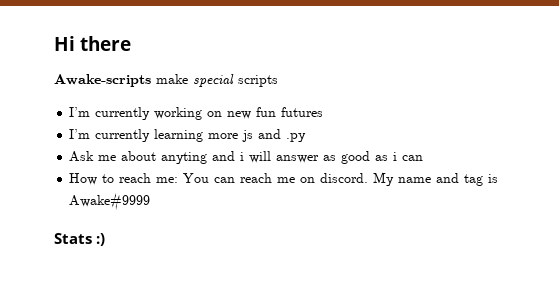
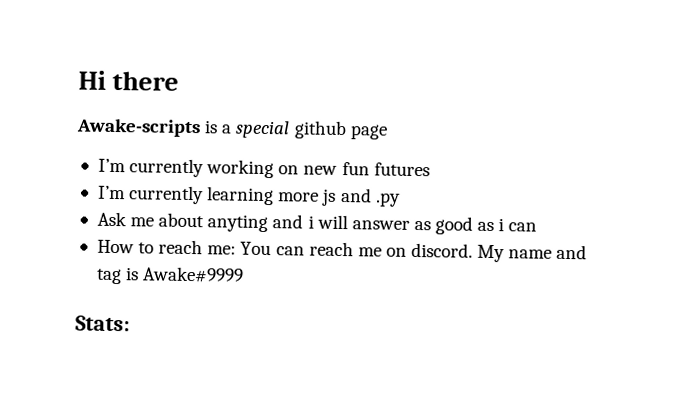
- Awake-scripts make special scripts
+ Awake-scripts is a special github page
- Stats :)
+ Stats:

